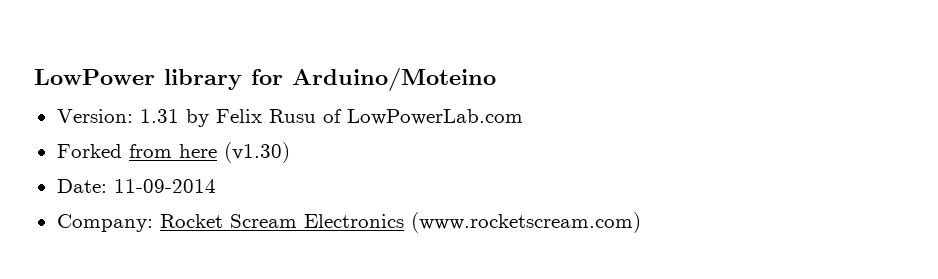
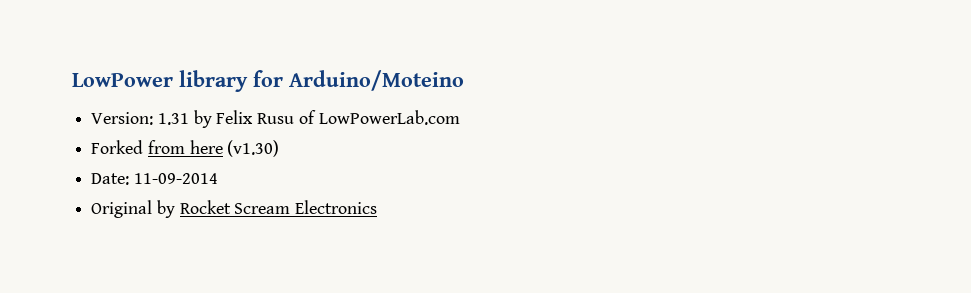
- Company: Rocket Scream Electronics (www.rocketscream.com)
+ Original by Rocket Scream Electronics

